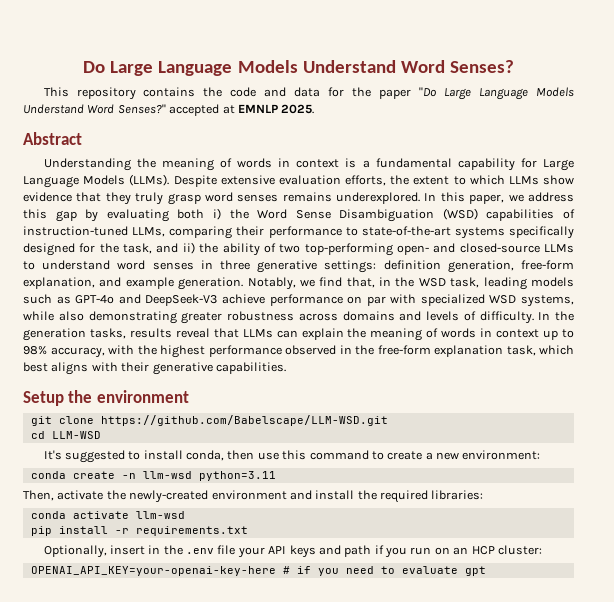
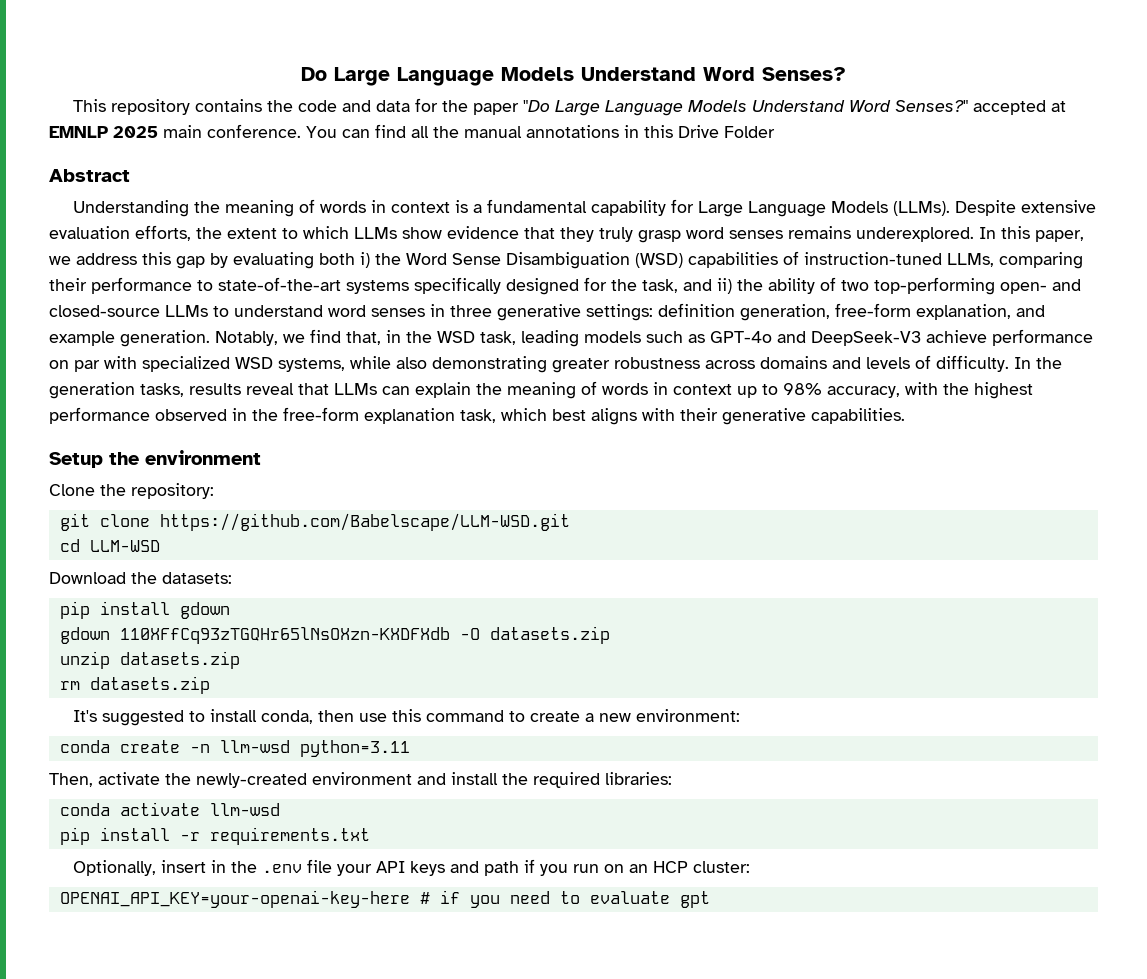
- This repository contains the code and data for the paper "Do Large Language Models Understand Word Senses?" accepted at EMNLP 2025.
+ This repository contains the code and data for the paper "Do Large Language Models Understand Word Senses?" accepted at EMNLP 2025 main conference. You can find all the manual annotations in this Drive Folder
+ Clone the repository:
+ Download the datasets:
+ pip install gdown
+ gdown 110XFfCq93zTGQHr65lNsOXzn-KXDFXdb -O datasets.zip
+ unzip datasets.zip
+ rm datasets.zip

